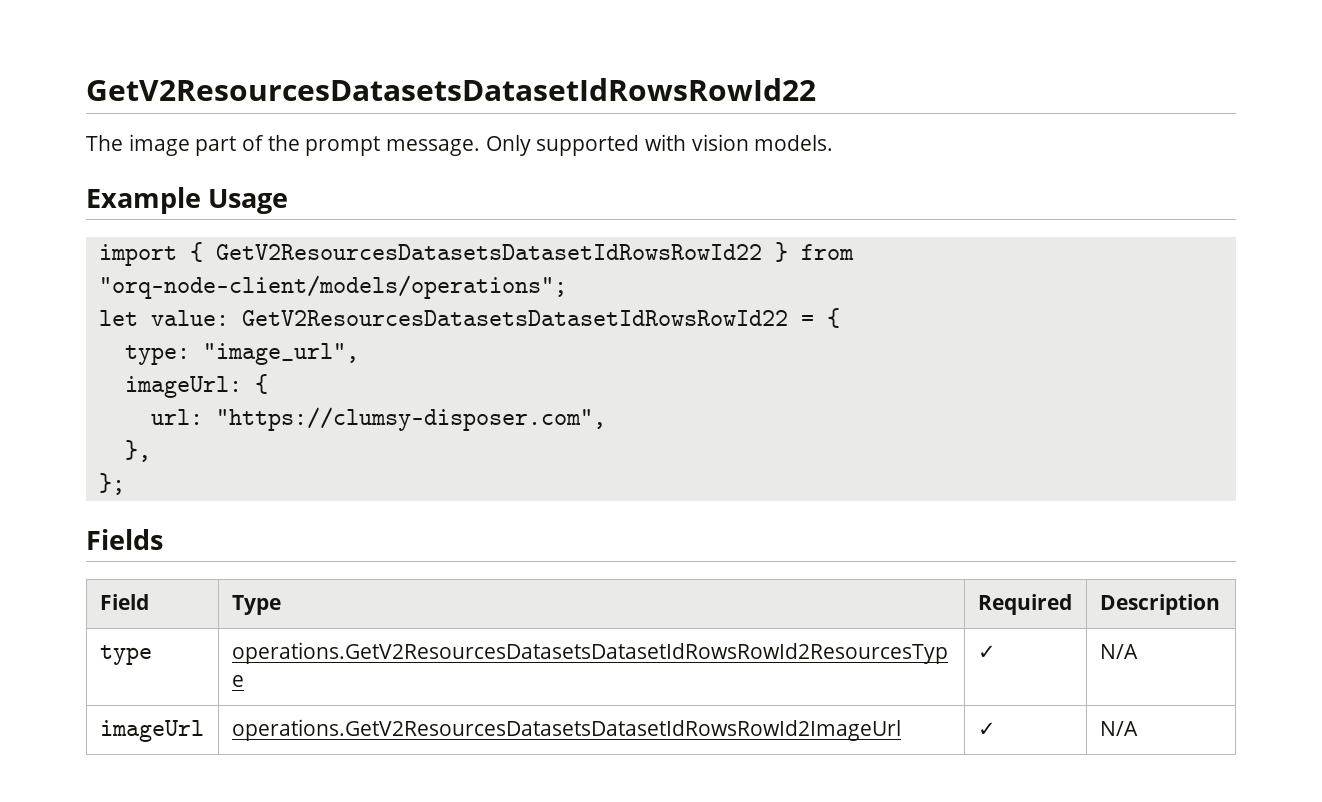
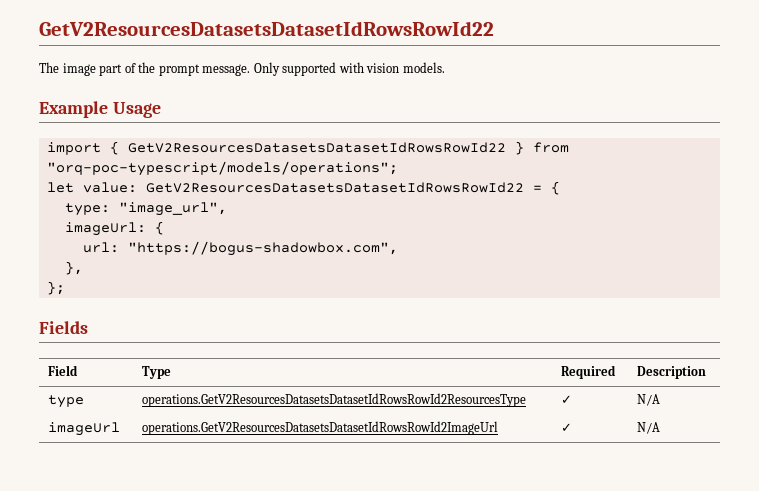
- import { GetV2ResourcesDatasetsDatasetIdRowsRowId22 } from "orq-node-client/models/operations";
+ import { GetV2ResourcesDatasetsDatasetIdRowsRowId22 } from "orq-poc-typescript/models/operations";
- url: "https://clumsy-disposer.com",
+ url: "https://bogus-shadowbox.com",

